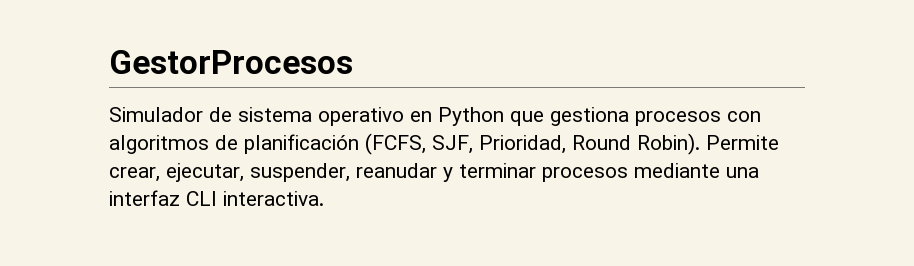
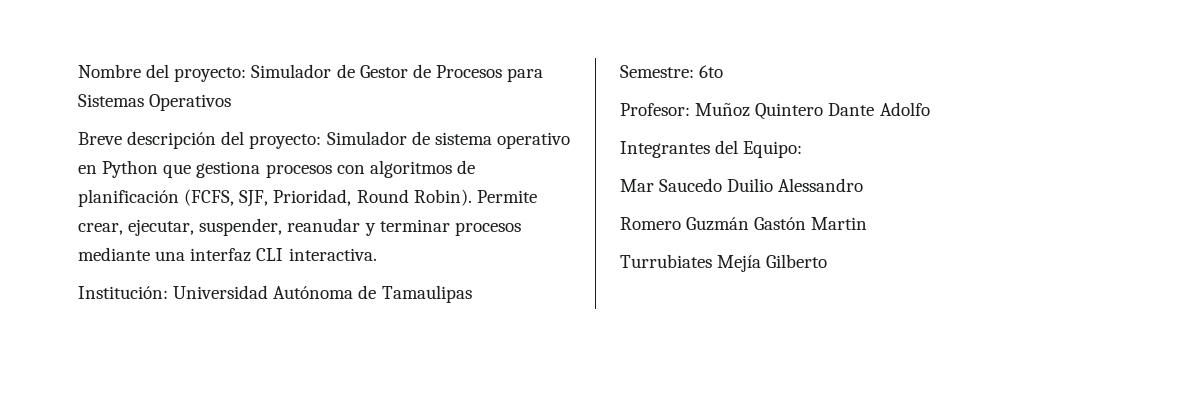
- GestorProcesos
- Simulador de sistema operativo en Python que gestiona procesos con algoritmos de planificación (FCFS, SJF, Prioridad, Round Robin).
+ Nombre del proyecto: Simulador de Gestor de Procesos para Sistemas Operativos
+ Breve descripción del proyecto: Simulador de sistema operativo en Python que gestiona procesos con algoritmos de planificación (FCFS, SJF, Prioridad, Round Robin).
+ Institución: Universidad Autónoma de Tamaulipas
+ Semestre: 6to
+ Profesor: Muñoz Quintero Dante Adolfo
+ Integrantes del Equipo:
+ Mar Saucedo Duilio Alessandro
+ Romero Guzmán Gastón Martin
+ Turrubiates Mejía Gilberto

